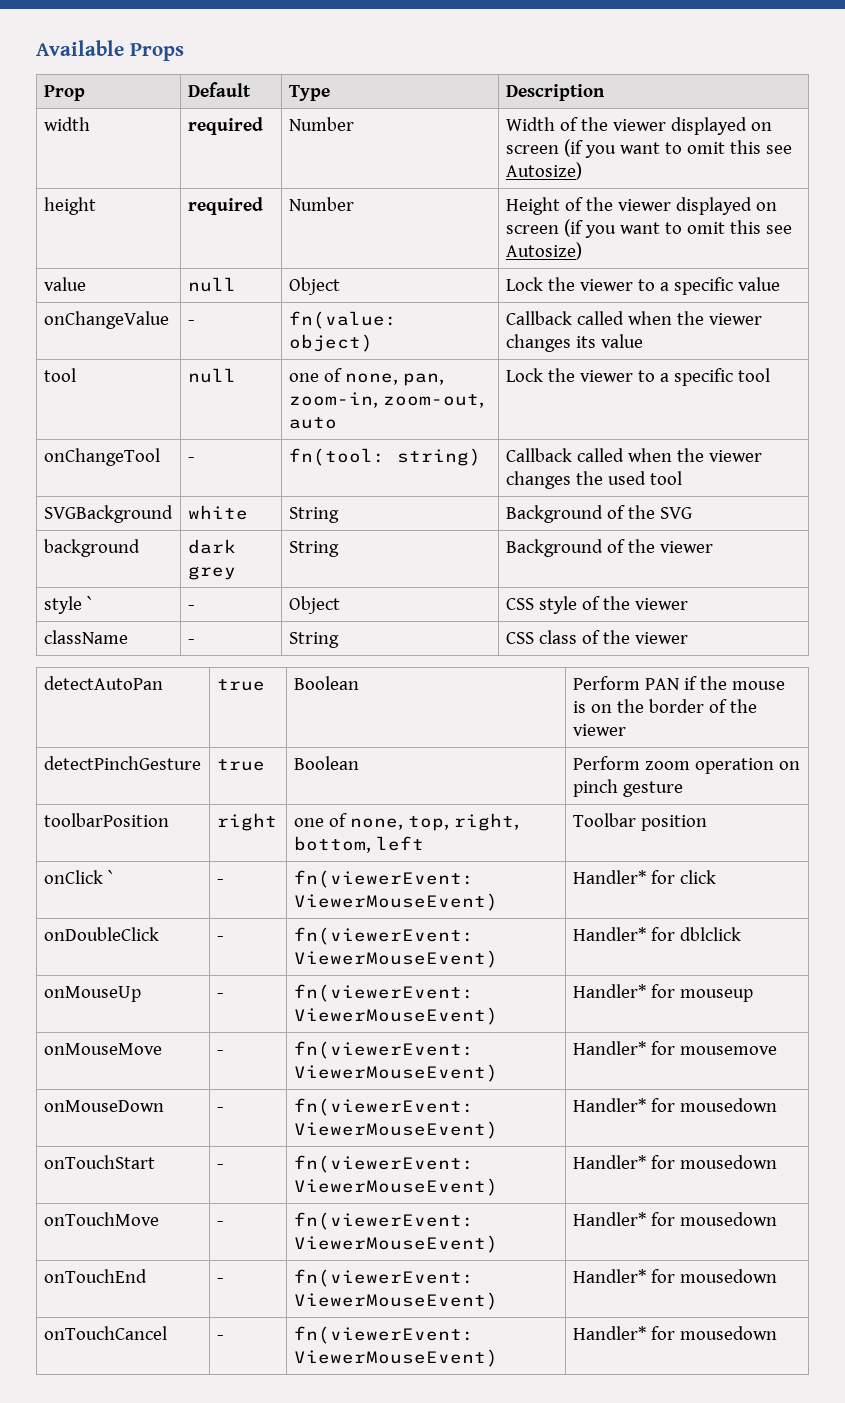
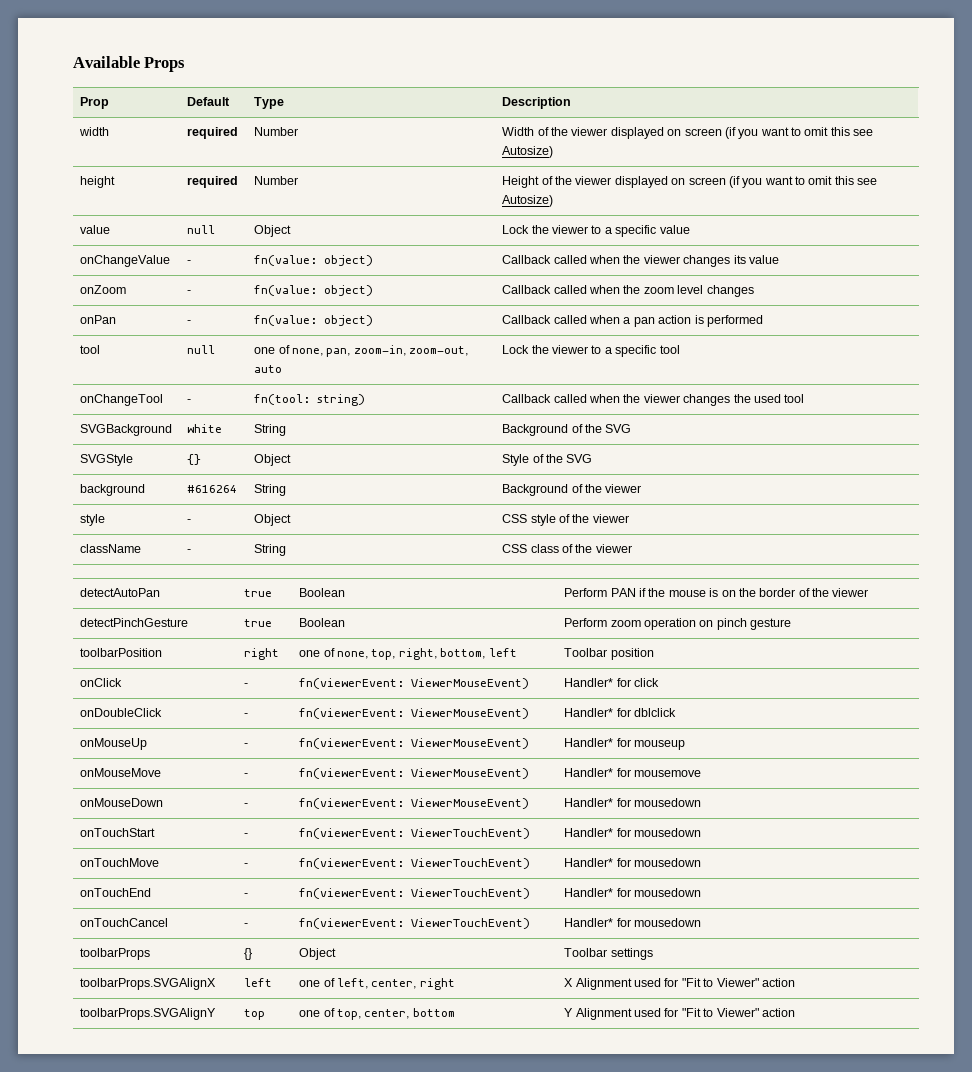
+ onZoom | - | fn(value: object) | Callback called when the zoom level changes
+ onPan | - | fn(value: object) | Callback called when a pan action is performed
+ SVGStyle | {} | Object | Style of the SVG
- background | dark grey | String | Background of the viewer
+ background | #616264 | String | Background of the viewer
- style ` | - | Object | CSS style of the viewer
+ style | - | Object | CSS style of the viewer
- onClick ` | - | fn(viewerEvent: ViewerMouseEvent) | Handler* for click
+ onClick | - | fn(viewerEvent: ViewerMouseEvent) | Handler* for click
- onTouchStart | - | fn(viewerEvent: ViewerMouseEvent) | Handler* for mousedown
+ onTouchStart | - | fn(viewerEvent: ViewerTouchEvent) | Handler* for mousedown
- onTouchMove | - | fn(viewerEvent: ViewerMouseEvent) | Handler* for mousedown
+ onTouchMove | - | fn(viewerEvent: ViewerTouchEvent) | Handler* for mousedown
- onTouchEnd | - | fn(viewerEvent: ViewerMouseEvent) | Handler* for mousedown
+ onTouchEnd | - | fn(viewerEvent: ViewerTouchEvent) | Handler* for mousedown
- onTouchCancel | - | fn(viewerEvent: ViewerMouseEvent) | Handler* for mousedown
+ onTouchCancel | - | fn(viewerEvent: ViewerTouchEvent) | Handler* for mousedown
+ toolbarProps | {} | Object | Toolbar settings
+ toolbarProps.SVGAlignX | left | one of left, center, right | X Alignment used for "Fit to Viewer" action
+ toolbarProps.SVGAlignY | top | one of top, center, bottom | Y Alignment used for "Fit to Viewer" action

